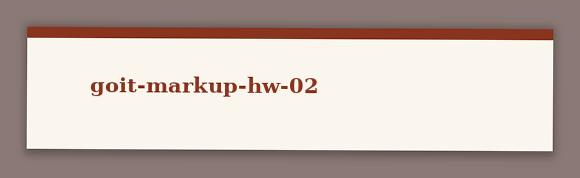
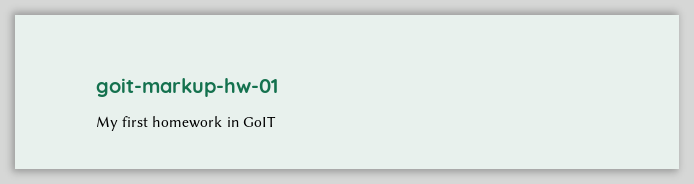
- goit-markup-hw-02
+ goit-markup-hw-01
+ My first homework in GoIT

